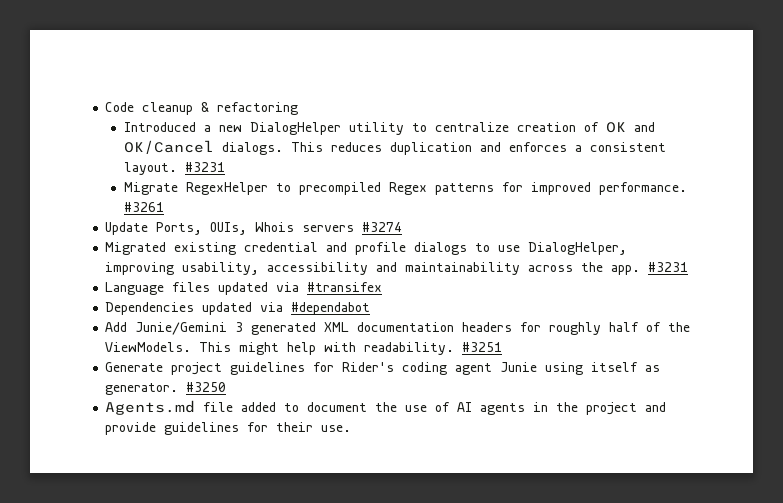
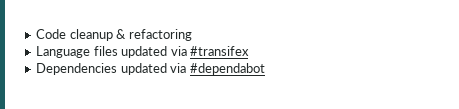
- Introduced a new DialogHelper utility to centralize creation of OK and OK/Cancel dialogs. This reduces duplication and enforces a consistent layout. #3231
- Migrate RegexHelper to precompiled Regex patterns for improved performance. #3261
- Update Ports, OUIs, Whois servers #3274
- Migrated existing credential and profile dialogs to use DialogHelper, improving usability, accessibility and maintainability across the app. #3231
- Add Junie/Gemini 3 generated XML documentation headers for roughly half of the ViewModels. This might help with readability. #3251
- Generate project guidelines for Rider's coding agent Junie using itself as generator. #3250
- Agents.md file added to document the use of AI agents in the project and provide guidelines for their use.

